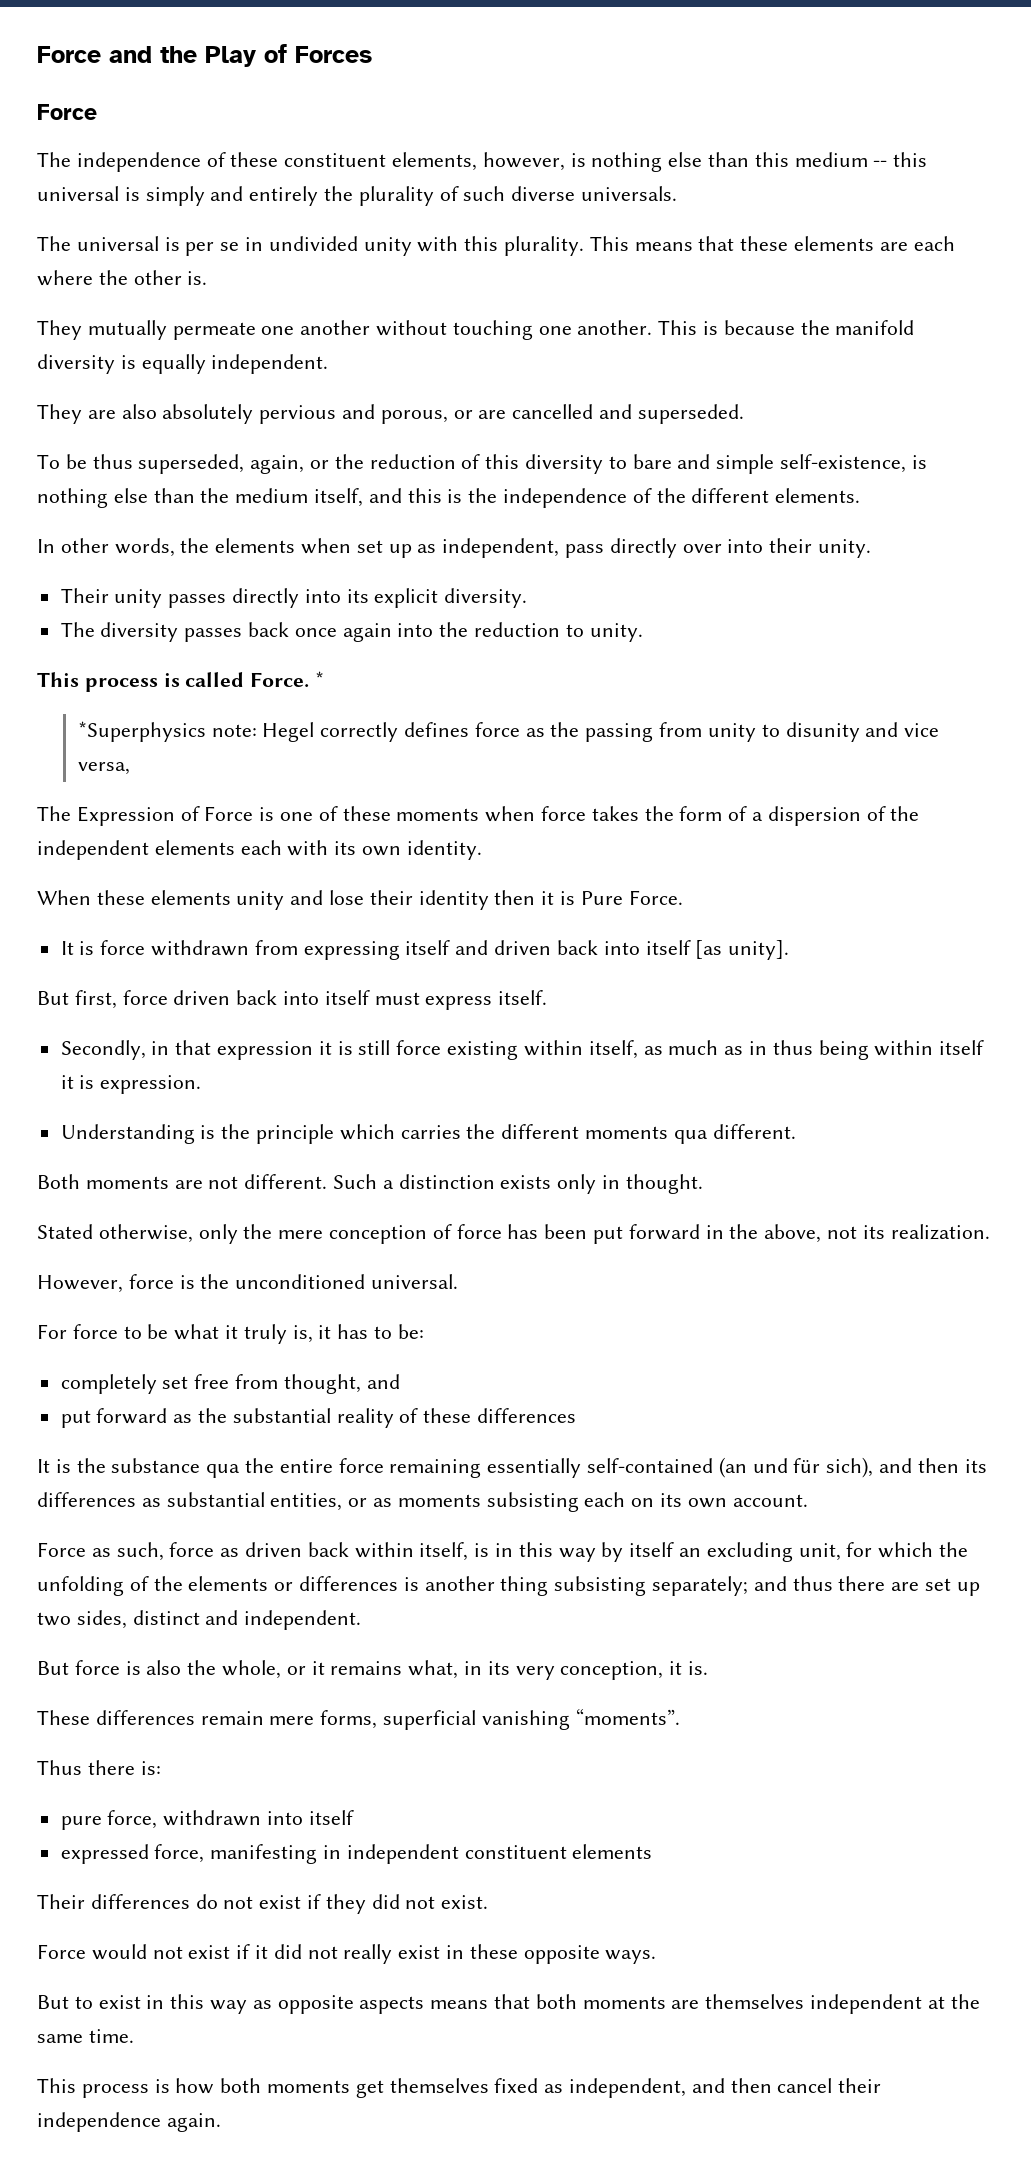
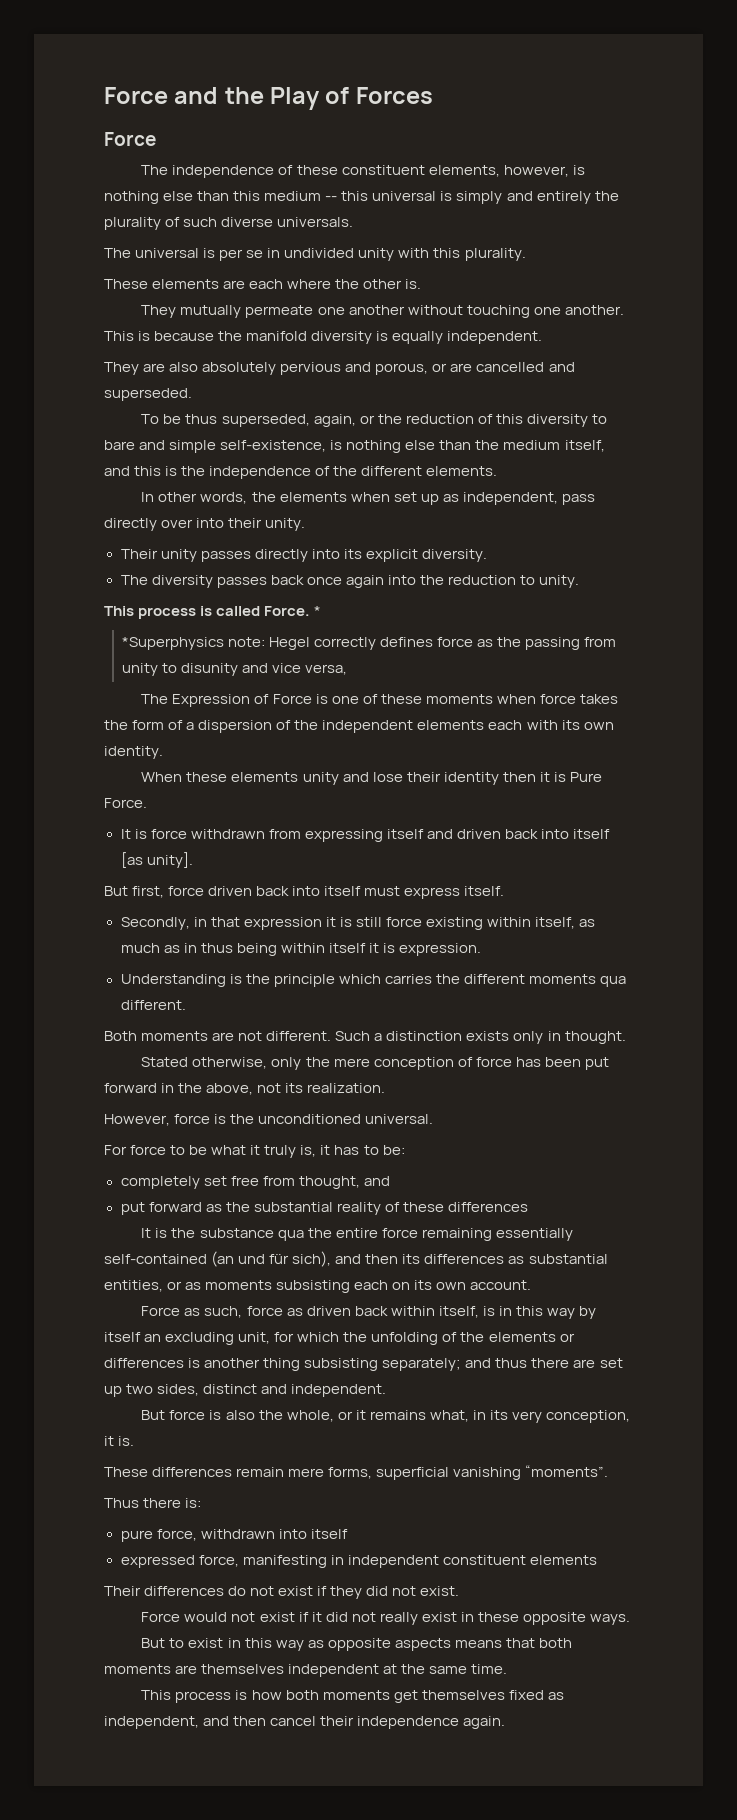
- The universal is per se in undivided unity with this plurality. This means that these elements are each where the other is.
+ The universal is per se in undivided unity with this plurality.
+ These elements are each where the other is.

